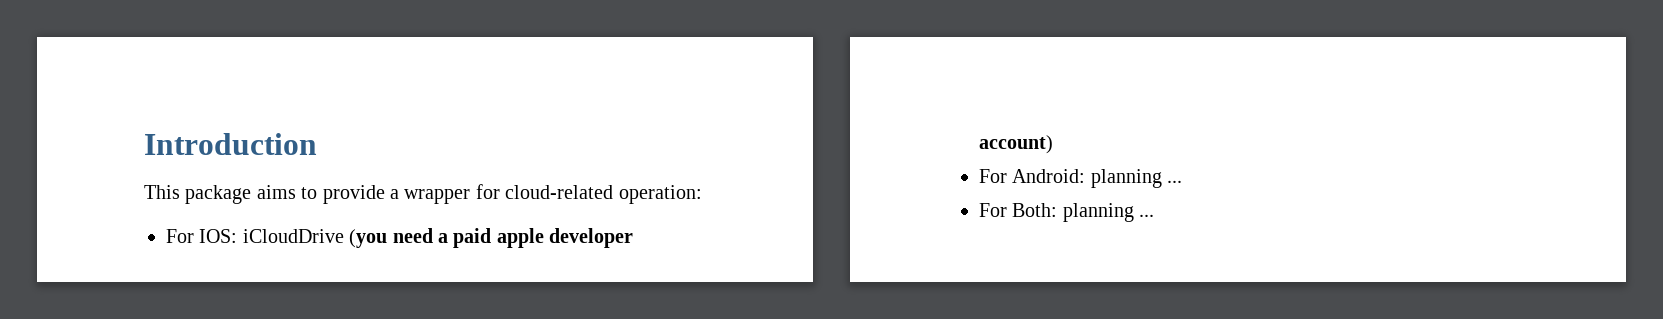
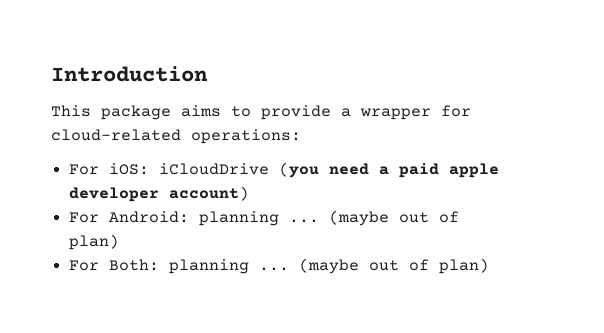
- This package aims to provide a wrapper for cloud-related operation:
- For IOS: iCloudDrive (you need a paid apple developer account)
+ This package aims to provide a wrapper for cloud-related operations:
+ For iOS: iCloudDrive (you need a paid apple developer account)
- For Android: planning ...
+ For Android: planning ... (maybe out of plan)
- For Both: planning ...
+ For Both: planning ... (maybe out of plan)

